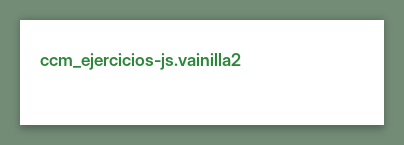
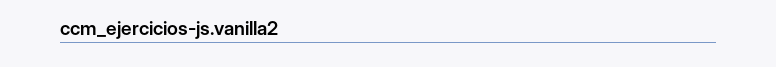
- ccm_ejercicios-js.vainilla2
+ ccm_ejercicios-js.vanilla2

